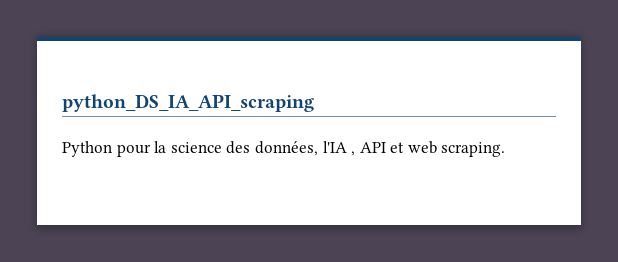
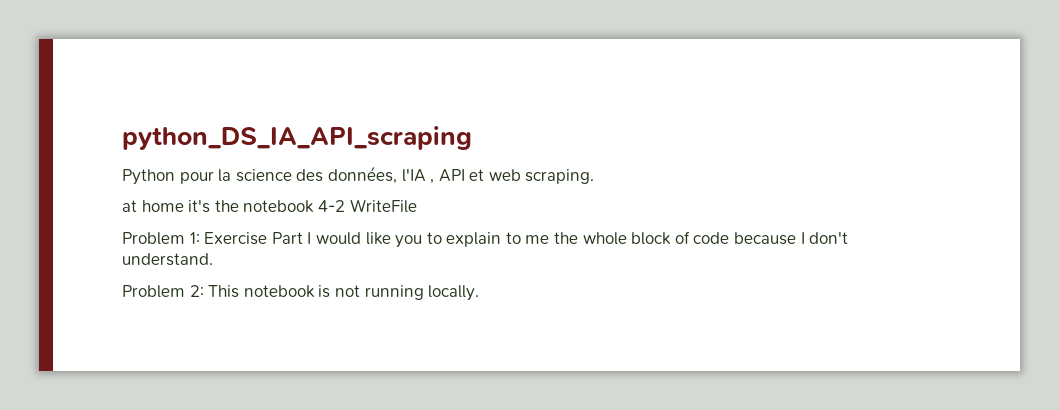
+ at home it's the notebook 4-2 WriteFile
+ Problem 1: Exercise Part I would like you to explain to me the whole block of code because I don't understand.
+ Problem 2: This notebook is not running locally.

